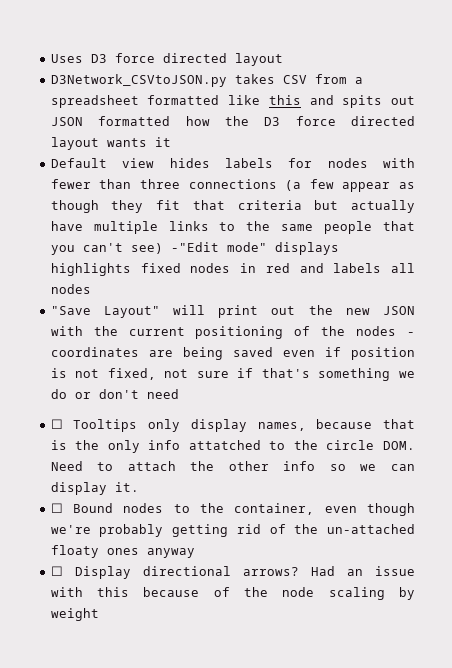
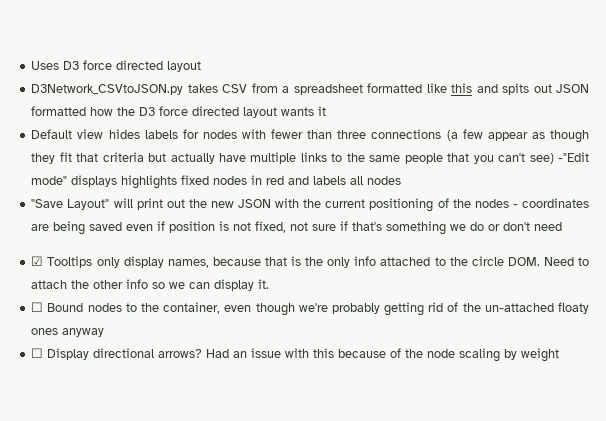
- ☐ Tooltips only display names, because that is the only info attatched to the circle DOM. Need to attach the other info so we can display it.
+ ☑ Tooltips only display names, because that is the only info attached to the circle DOM. Need to attach the other info so we can display it.

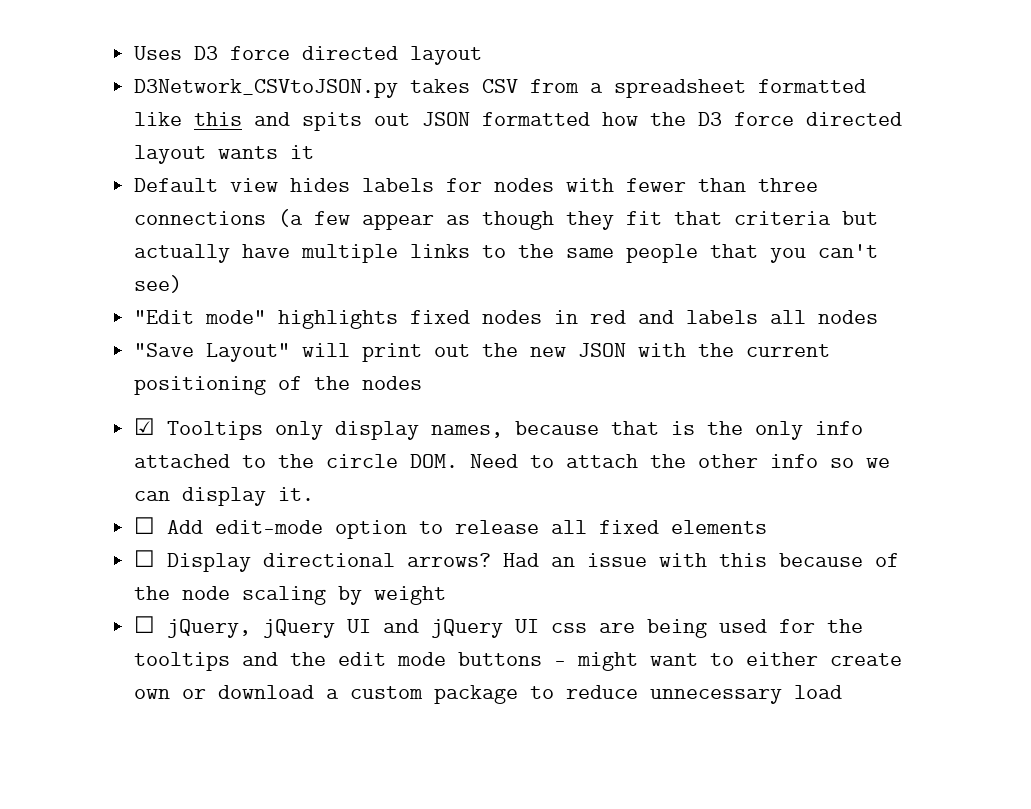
- Default view hides labels for nodes with fewer than three connections (a few appear as though they fit that criteria but actually have multiple links to the same people that you can't see) -"Edit mode" displays highlights fixed nodes in red and labels all nodes
+ Default view hides labels for nodes with fewer than three connections (a few appear as though they fit that criteria but actually have multiple links to the same people that you can't see)
+ "Edit mode" highlights fixed nodes in red and labels all nodes
- "Save Layout" will print out the new JSON with the current positioning of the nodes - coordinates are being saved even if position is not fixed, not sure if that's something we do or don't need
+ "Save Layout" will print out the new JSON with the current positioning of the nodes
- ☐ Bound nodes to the container, even though we're probably getting rid of the un-attached floaty ones anyway
+ ☐ Add edit-mode option to release all fixed elements
+ ☐ jQuery, jQuery UI and jQuery UI css are being used for the tooltips and the edit mode buttons - might want to either create own or download a custom package to reduce unnecessary load

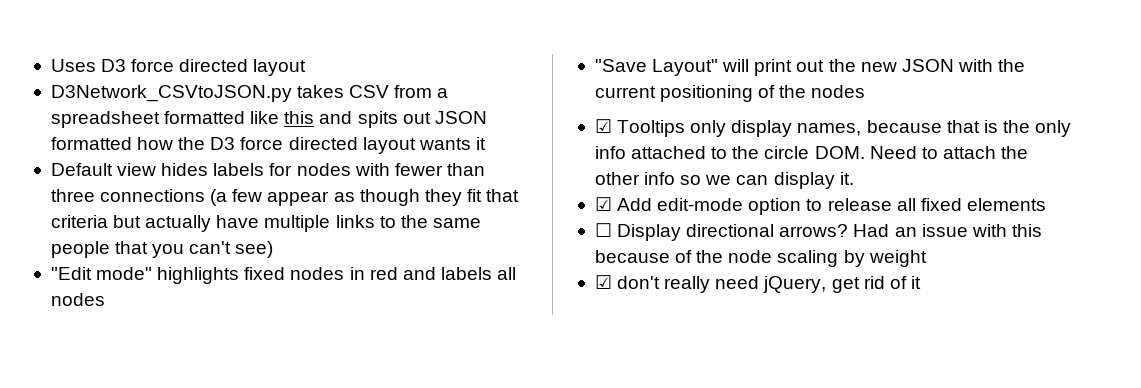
- ☐ Add edit-mode option to release all fixed elements
+ ☑ Add edit-mode option to release all fixed elements
- ☐ jQuery, jQuery UI and jQuery UI css are being used for the tooltips and the edit mode buttons - might want to either create own or download a custom package to reduce unnecessary load
+ ☑ don't really need jQuery, get rid of it

